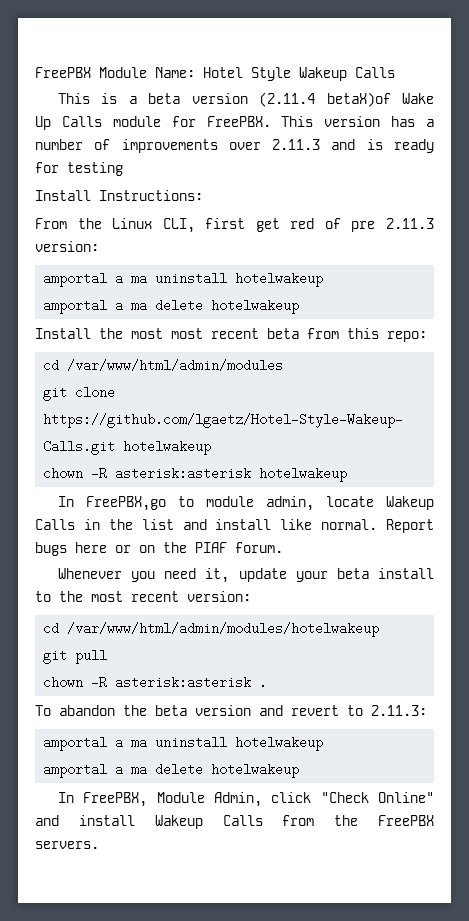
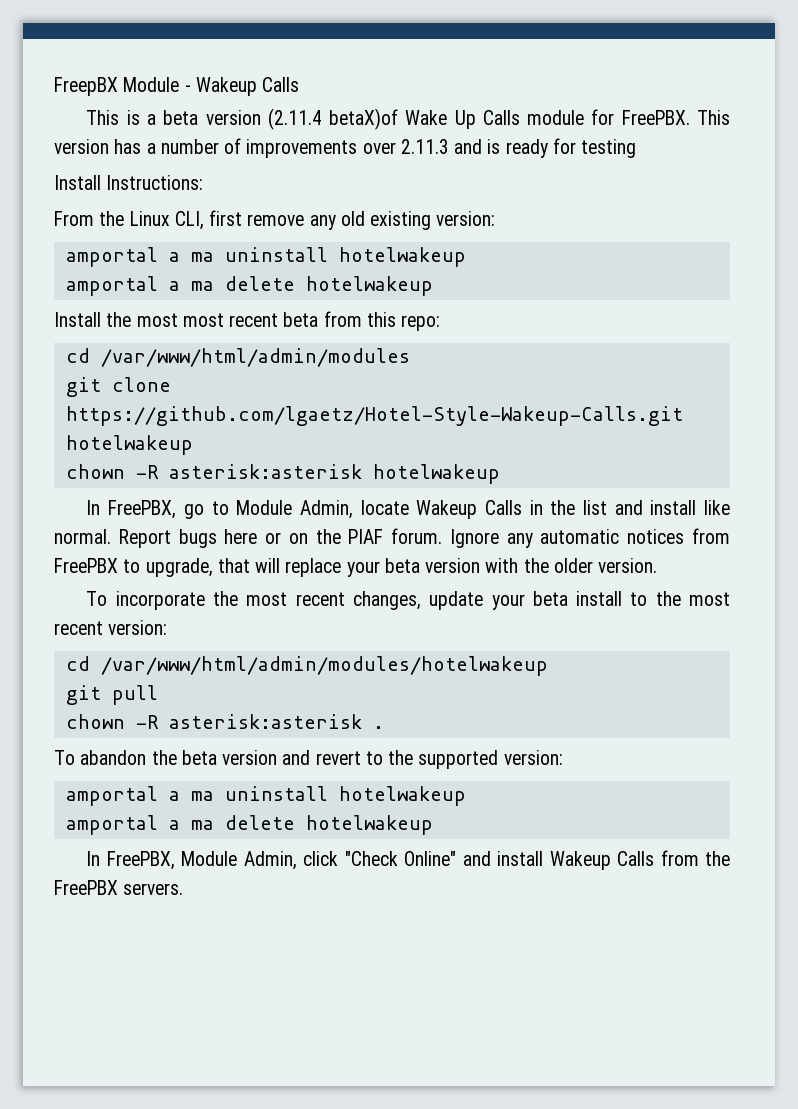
- FreePBX Module Name: Hotel Style Wakeup Calls
+ FreepBX Module - Wakeup Calls
- From the Linux CLI, first get red of pre 2.11.3 version:
+ From the Linux CLI, first remove any old existing version:
- In FreePBX,go to module admin, locate Wakeup Calls in the list and install like normal.
+ In FreePBX, go to Module Admin, locate Wakeup Calls in the list and install like normal.
- Report bugs here or on the PIAF forum.
- Whenever you need it, update your beta install to the most recent version:
+ Report bugs here or on the PIAF forum. Ignore any automatic notices from FreePBX to upgrade, that will replace your beta version with the older version.
+ To incorporate the most recent changes, update your beta install to the most recent version:
- To abandon the beta version and revert to 2.11.3:
+ To abandon the beta version and revert to the supported version:

